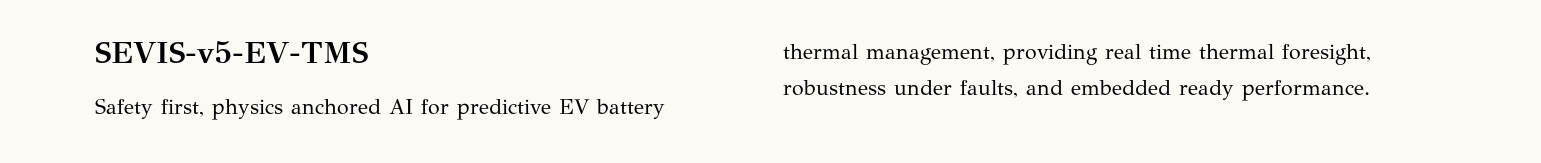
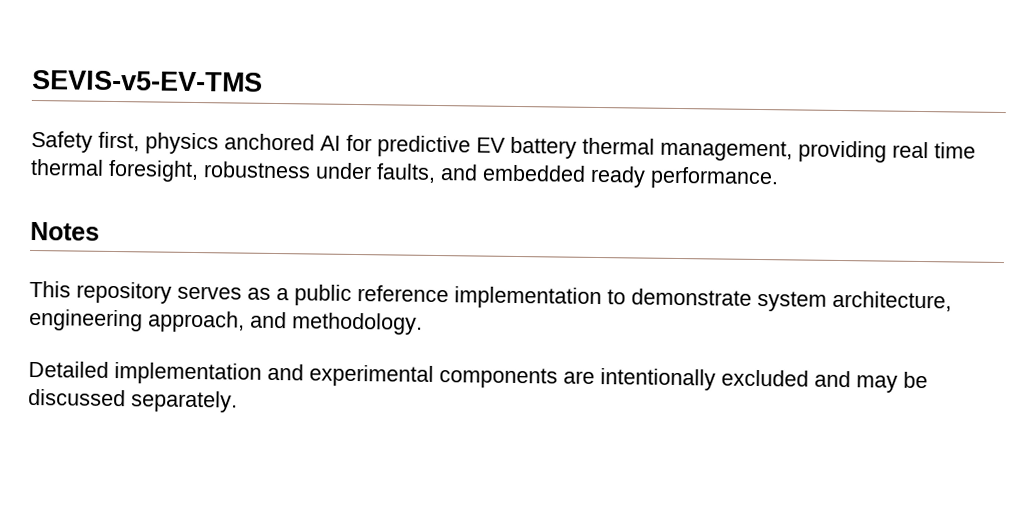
+ Notes
+ This repository serves as a public reference implementation to demonstrate system architecture, engineering approach, and methodology.
+ Detailed implementation and experimental components are intentionally excluded and may be discussed separately.

